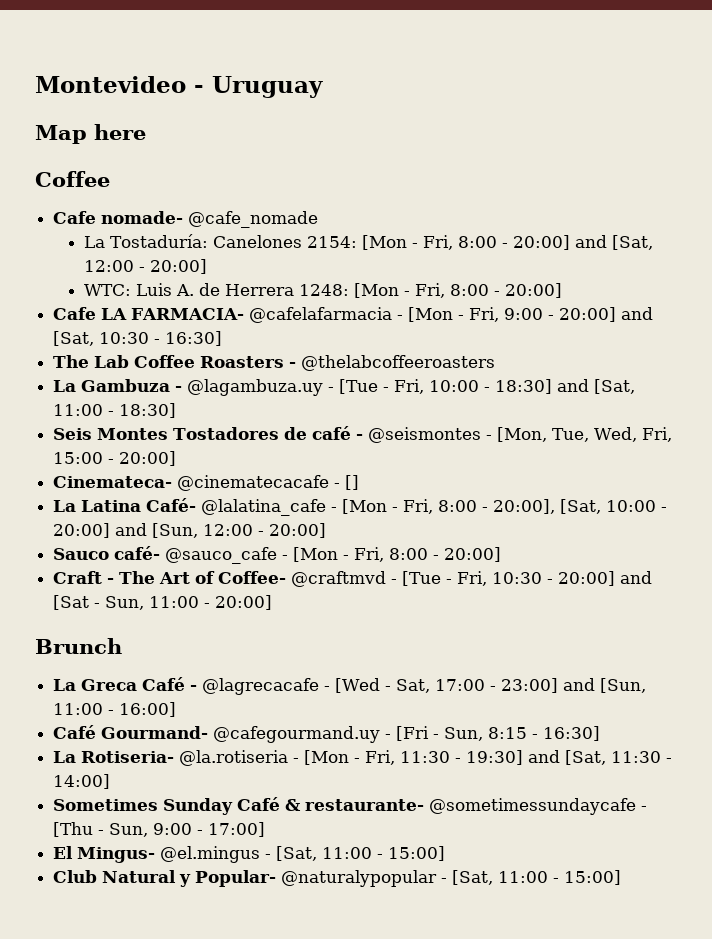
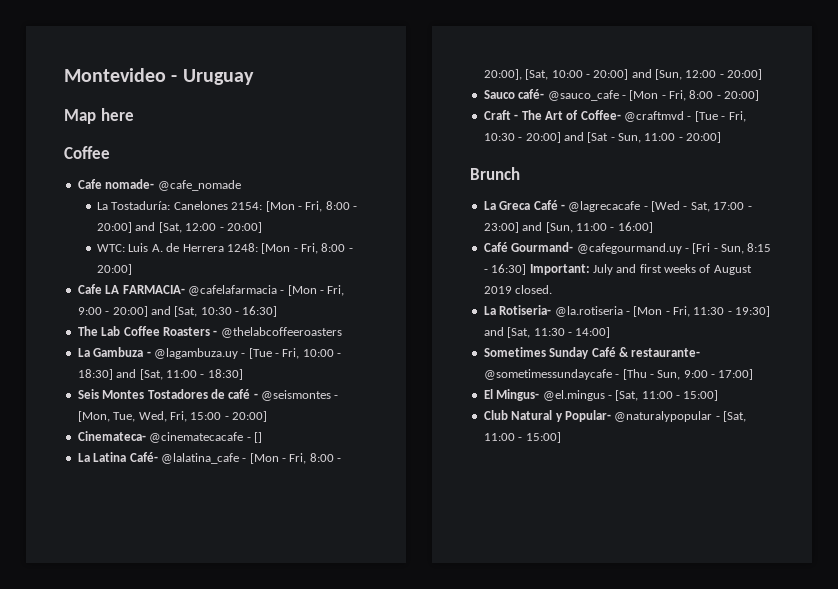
- Café Gourmand- @cafegourmand.uy - [Fri - Sun, 8:15 - 16:30]
+ Café Gourmand- @cafegourmand.uy - [Fri - Sun, 8:15 - 16:30] Important: July and first weeks of August 2019 closed.

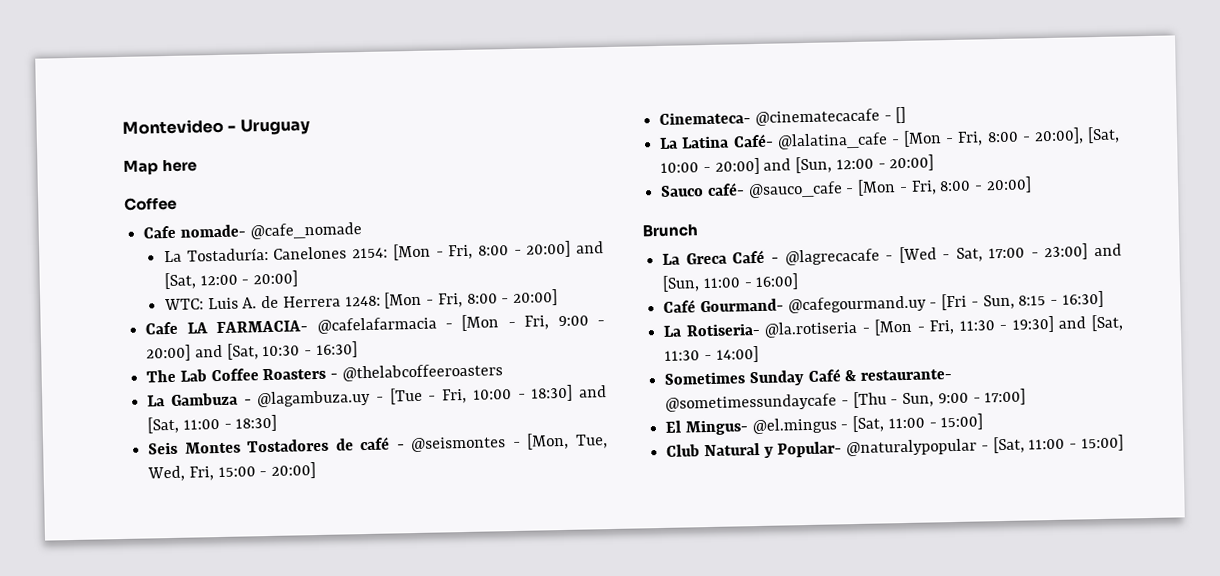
- Craft - The Art of Coffee- @craftmvd - [Tue - Fri, 10:30 - 20:00] and [Sat - Sun, 11:00 - 20:00]
- Café Gourmand- @cafegourmand.uy - [Fri - Sun, 8:15 - 16:30] Important: July and first weeks of August 2019 closed.
+ Café Gourmand- @cafegourmand.uy - [Fri - Sun, 8:15 - 16:30]

